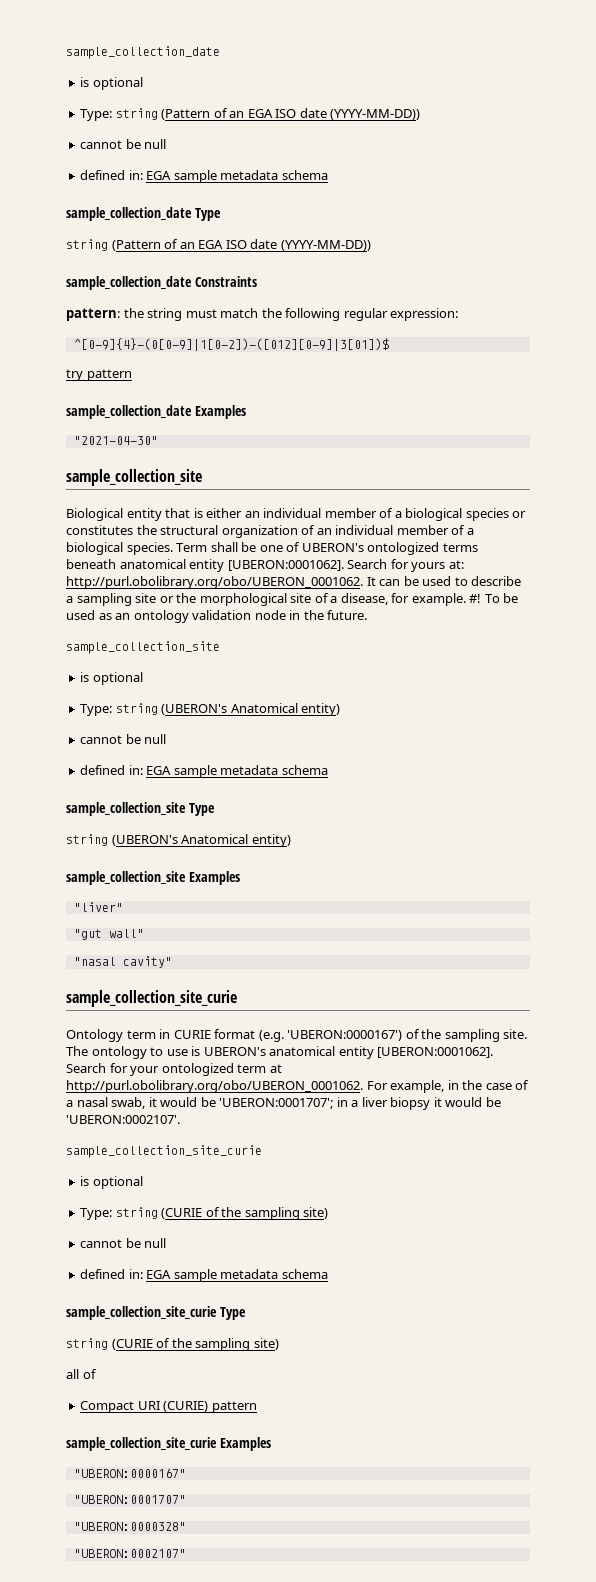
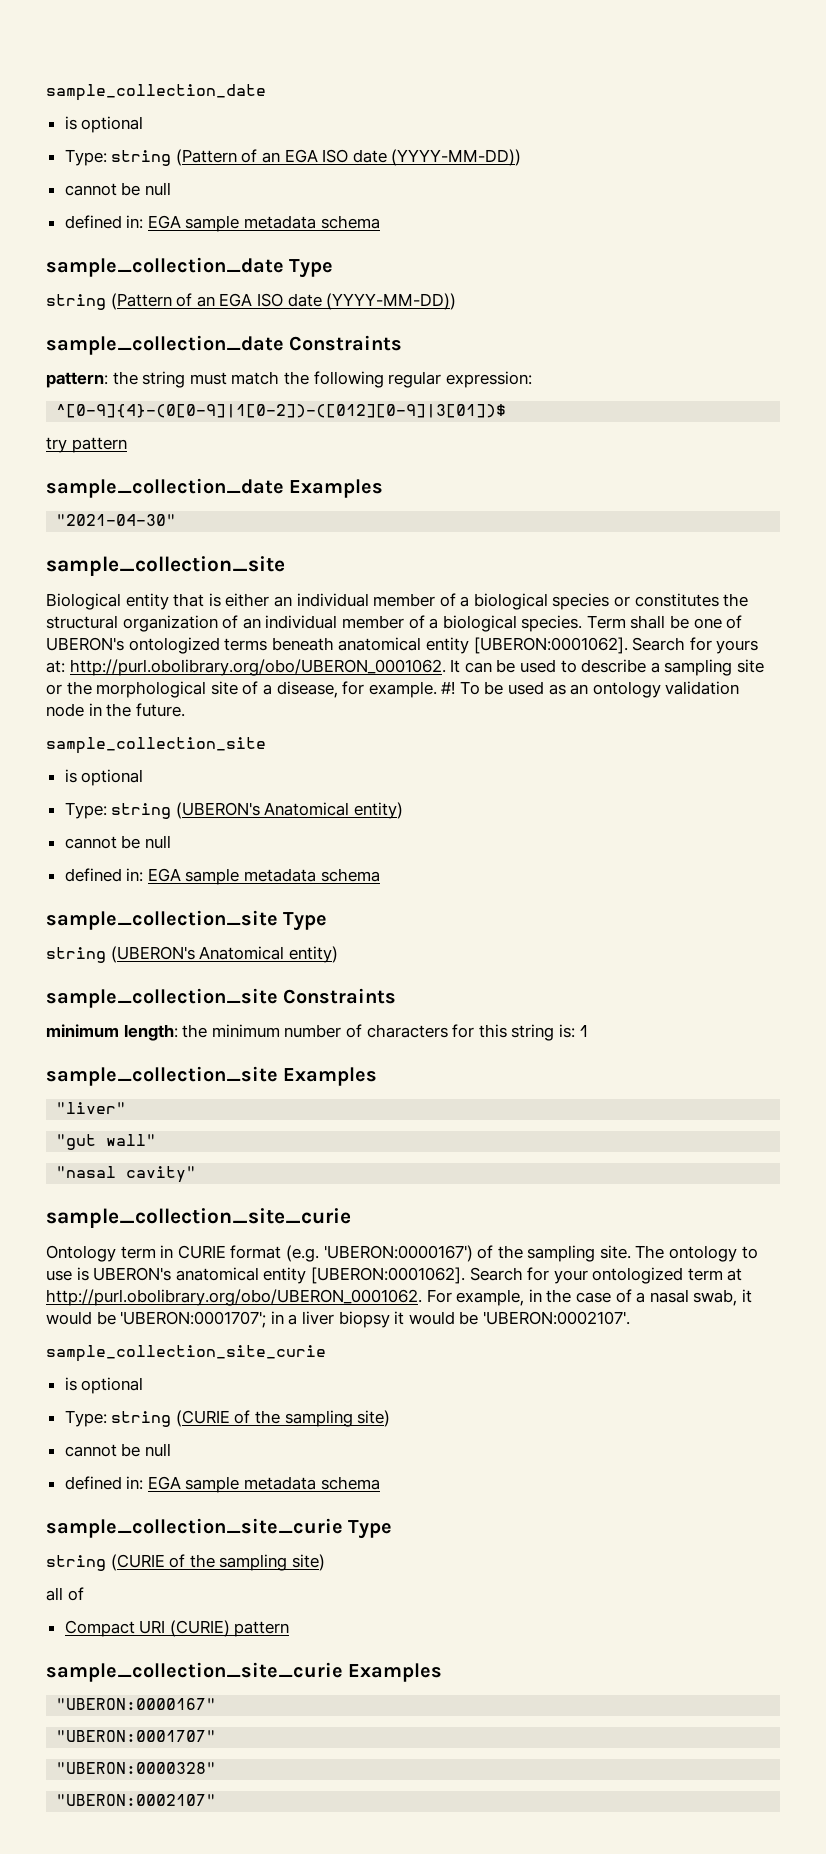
+ sample_collection_site Constraints
+ minimum length: the minimum number of characters for this string is: 1

